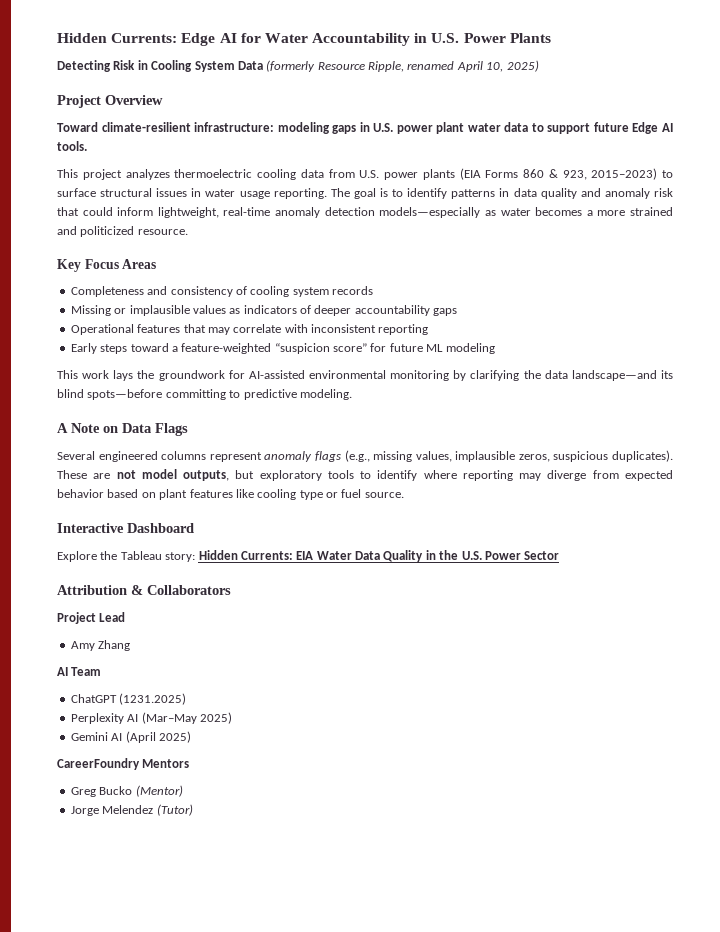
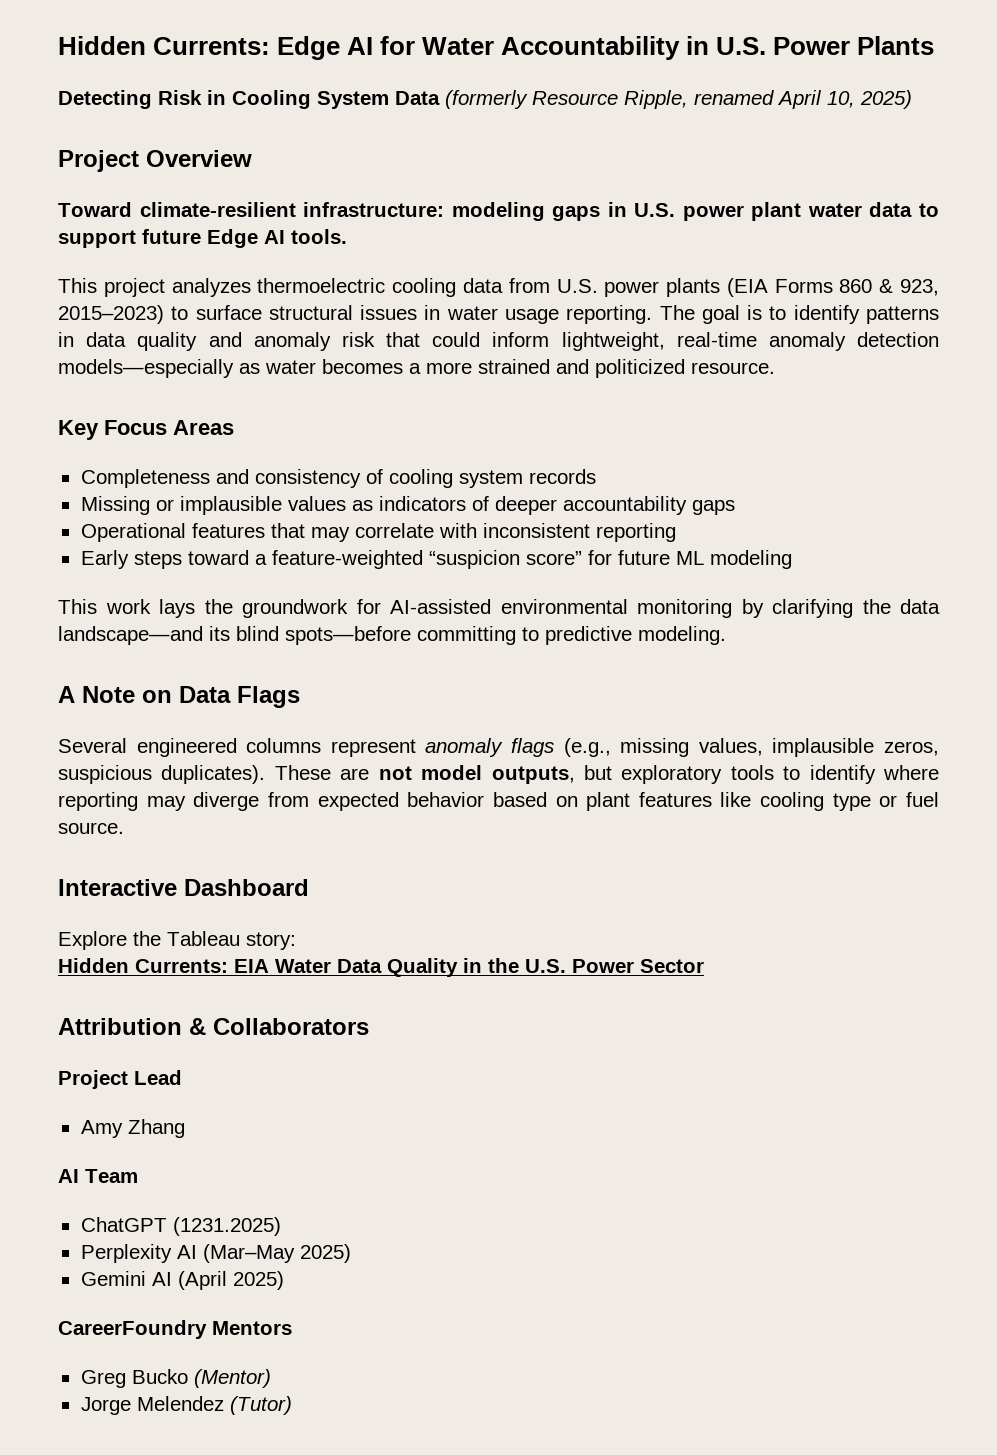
- Explore the Tableau story: Hidden Currents: EIA Water Data Quality in the U.S. Power Sector
+ Explore the Tableau story:
+ Hidden Currents: EIA Water Data Quality in the U.S. Power Sector

